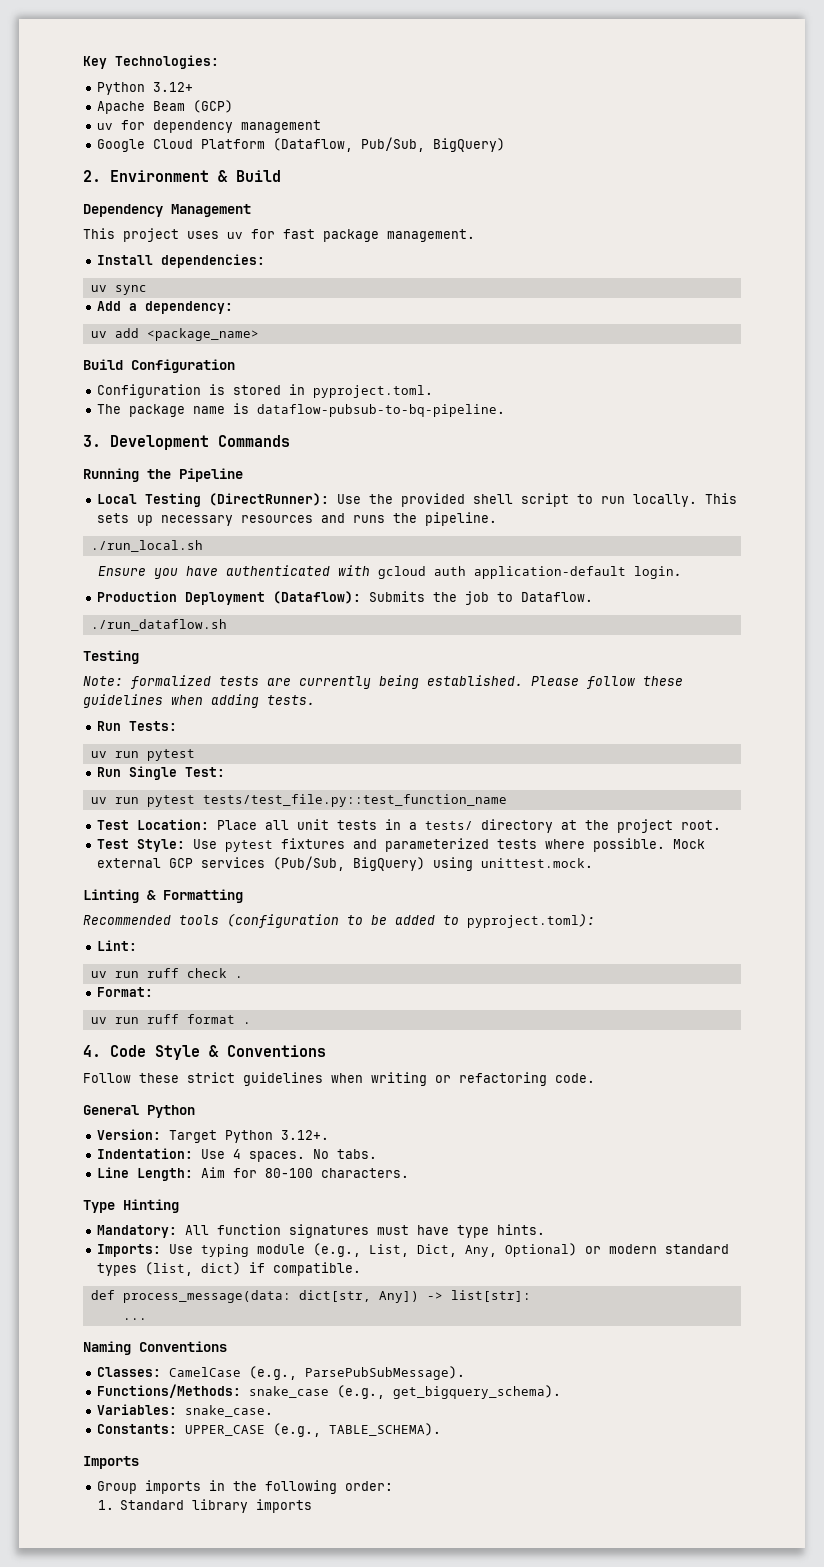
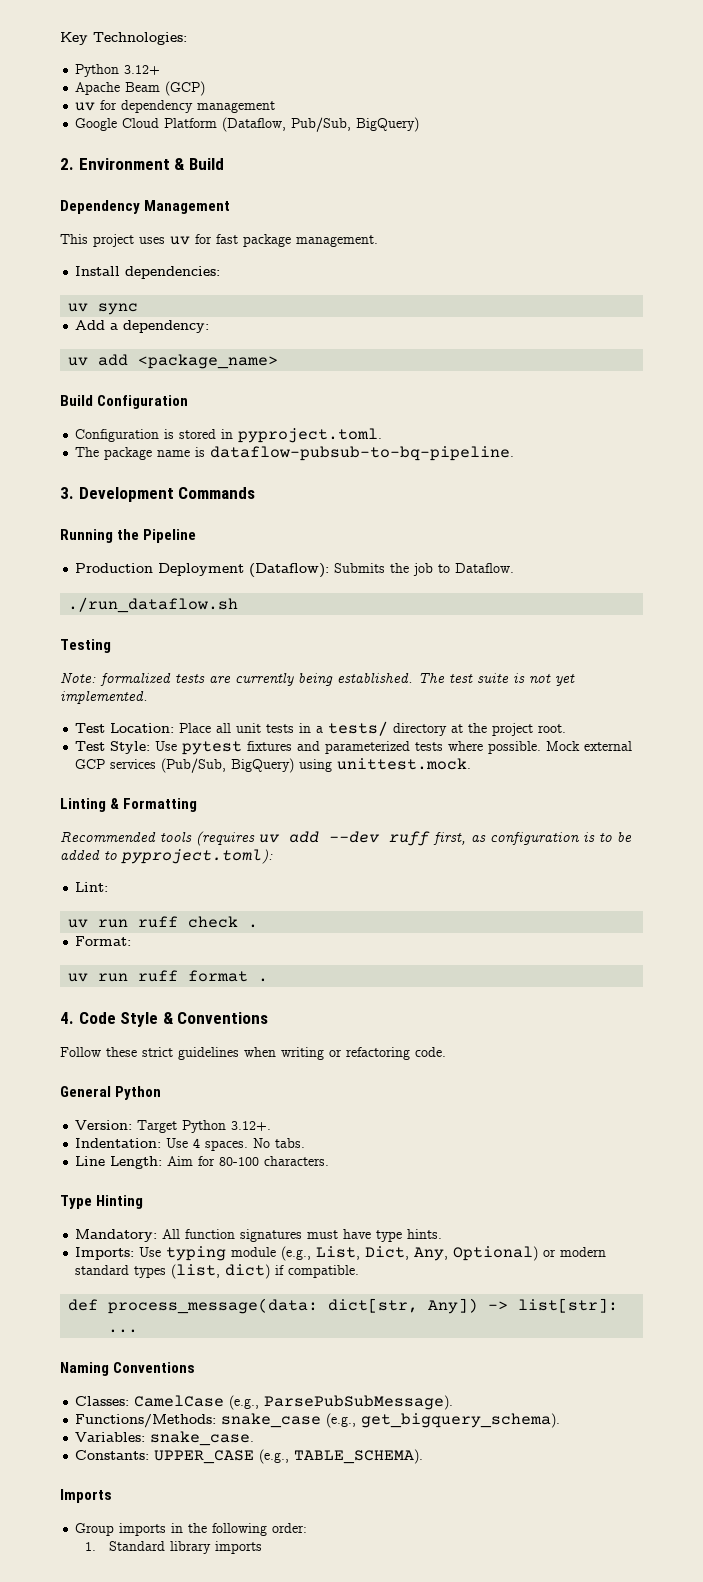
- Local Testing (DirectRunner): Use the provided shell script to run locally. This sets up necessary resources and runs the pipeline.
- ./run_local.sh
- Ensure you have authenticated with gcloud auth application-default login.
- Please follow these guidelines when adding tests.
- Run Tests:
- uv run pytest
- Run Single Test:
- uv run pytest tests/test_file.py::test_function_name
+ The test suite is not yet implemented.
- Recommended tools (configuration to be added to pyproject.toml):
+ Recommended tools (requires uv add --dev ruff first, as configuration is to be added to pyproject.toml):

